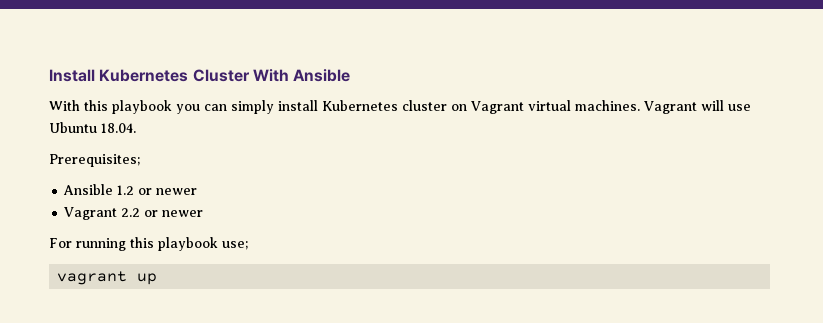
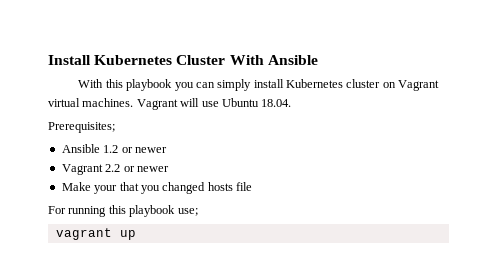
+ Make your that you changed hosts file

